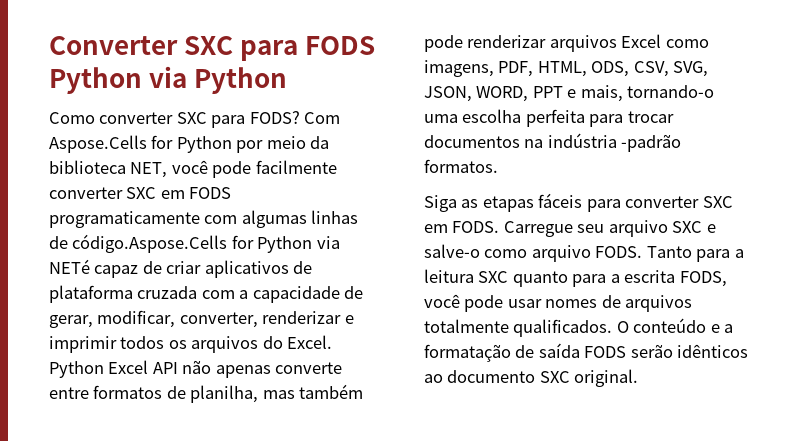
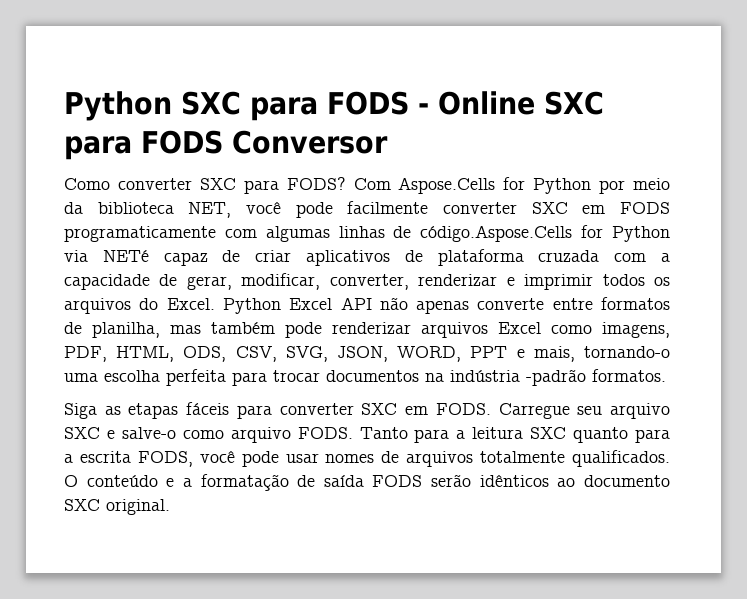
- Converter SXC para FODS Python via Python
+ Python SXC para FODS - Online SXC para FODS Conversor

